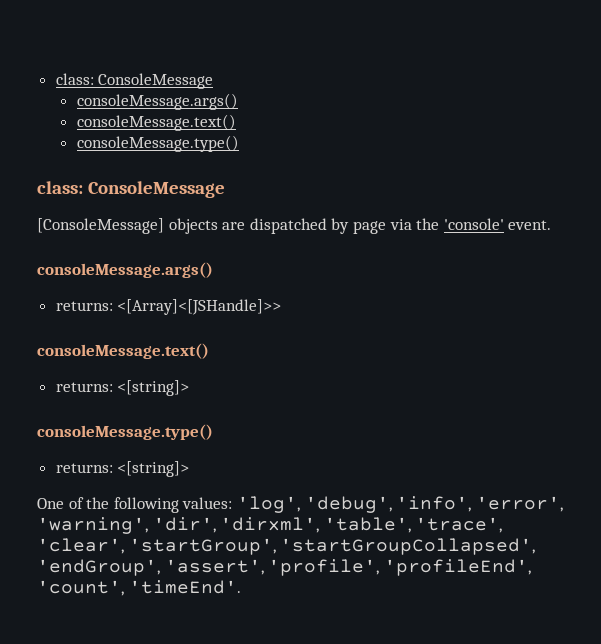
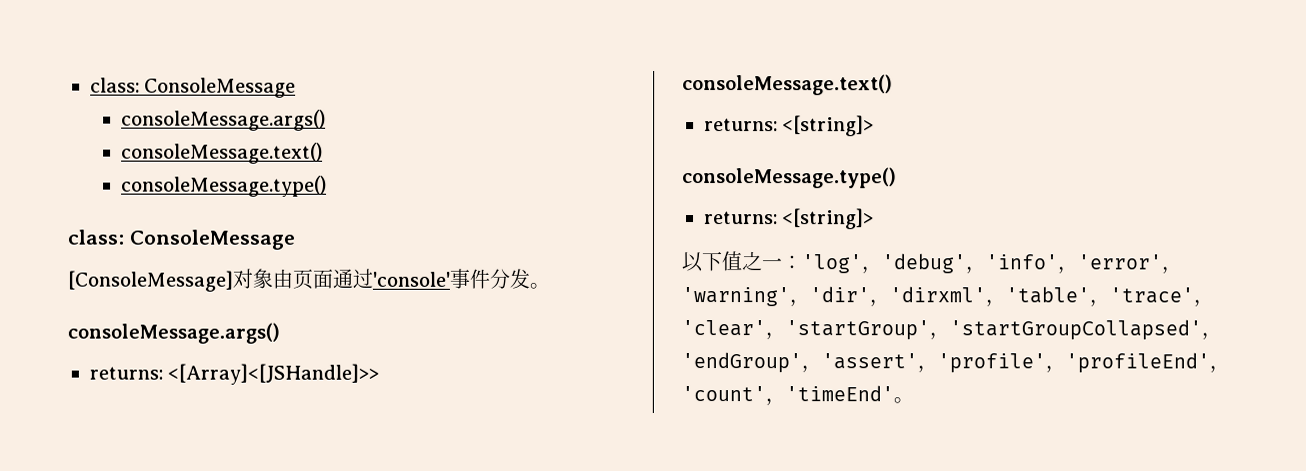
- [ConsoleMessage] objects are dispatched by page via the 'console' event.
+ [ConsoleMessage]对象由页面通过'console'事件分发。
- One of the following values: 'log', 'debug', 'info', 'error', 'warning', 'dir', 'dirxml', 'table', 'trace', 'clear', 'startGroup', 'startGroupCollapsed', 'endGroup', 'assert', 'profile', 'profileEnd', 'count', 'timeEnd'.
+ 以下值之一：'log'，'debug'，'info'，'error'，'warning'，'dir'，'dirxml'，'table'，'trace'，'clear'，'startGroup'，'startGroupCollapsed'，'endGroup'，'assert'，'profile'，'profileEnd'，'count'，'timeEnd'。

